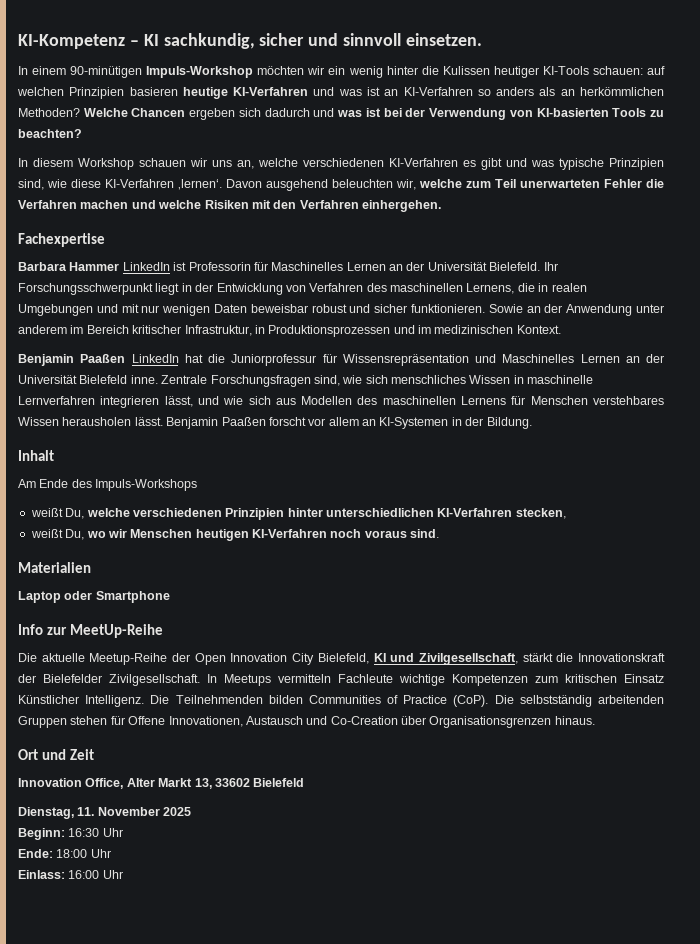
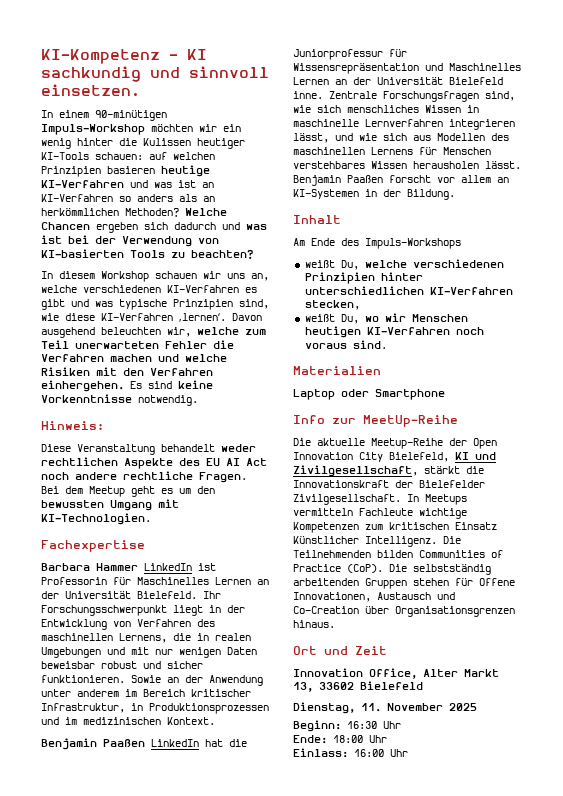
- KI-Kompetenz – KI sachkundig, sicher und sinnvoll einsetzen.
+ KI-Kompetenz – KI sachkundig und sinnvoll einsetzen.
+ Es sind keine Vorkenntnisse notwendig.
+ Hinweis:
+ Diese Veranstaltung behandelt weder rechtlichen Aspekte des EU AI Act noch andere rechtliche Fragen. Bei dem Meetup geht es um den bewussten Umgang mit KI-Technologien.

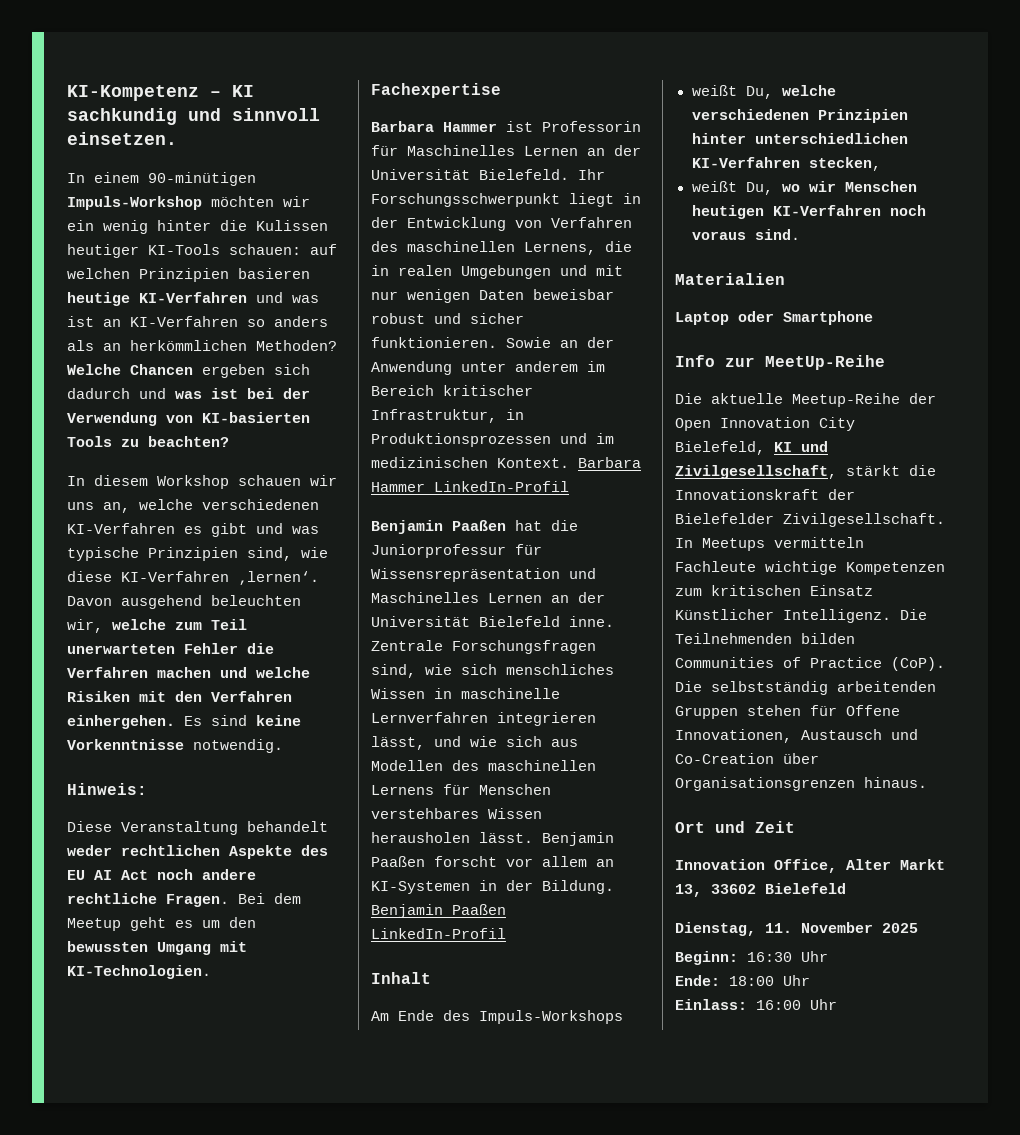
- Barbara Hammer LinkedIn ist Professorin für Maschinelles Lernen an der Universität Bielefeld.
+ Barbara Hammer ist Professorin für Maschinelles Lernen an der Universität Bielefeld.
- Sowie an der Anwendung unter anderem im Bereich kritischer Infrastruktur, in Produktionsprozessen und im medizinischen Kontext.
- Benjamin Paaßen LinkedIn hat die Juniorprofessur für Wissensrepräsentation und Maschinelles Lernen an der Universität Bielefeld inne.
+ Sowie an der Anwendung unter anderem im Bereich kritischer Infrastruktur, in Produktionsprozessen und im medizinischen Kontext. Barbara Hammer LinkedIn-Profil
+ Benjamin Paaßen hat die Juniorprofessur für Wissensrepräsentation und Maschinelles Lernen an der Universität Bielefeld inne.
+ Benjamin Paaßen LinkedIn-Profil

